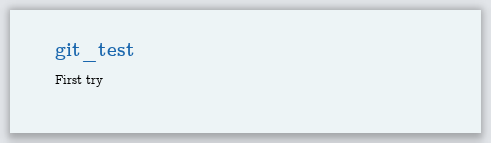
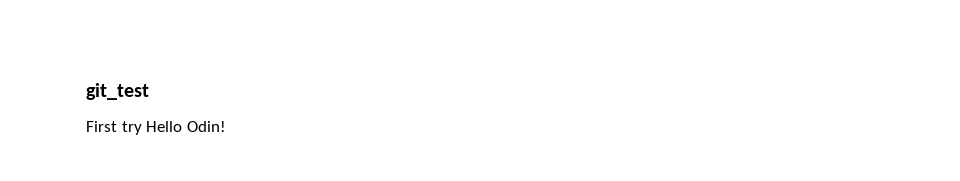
- First try
+ First try Hello Odin!

